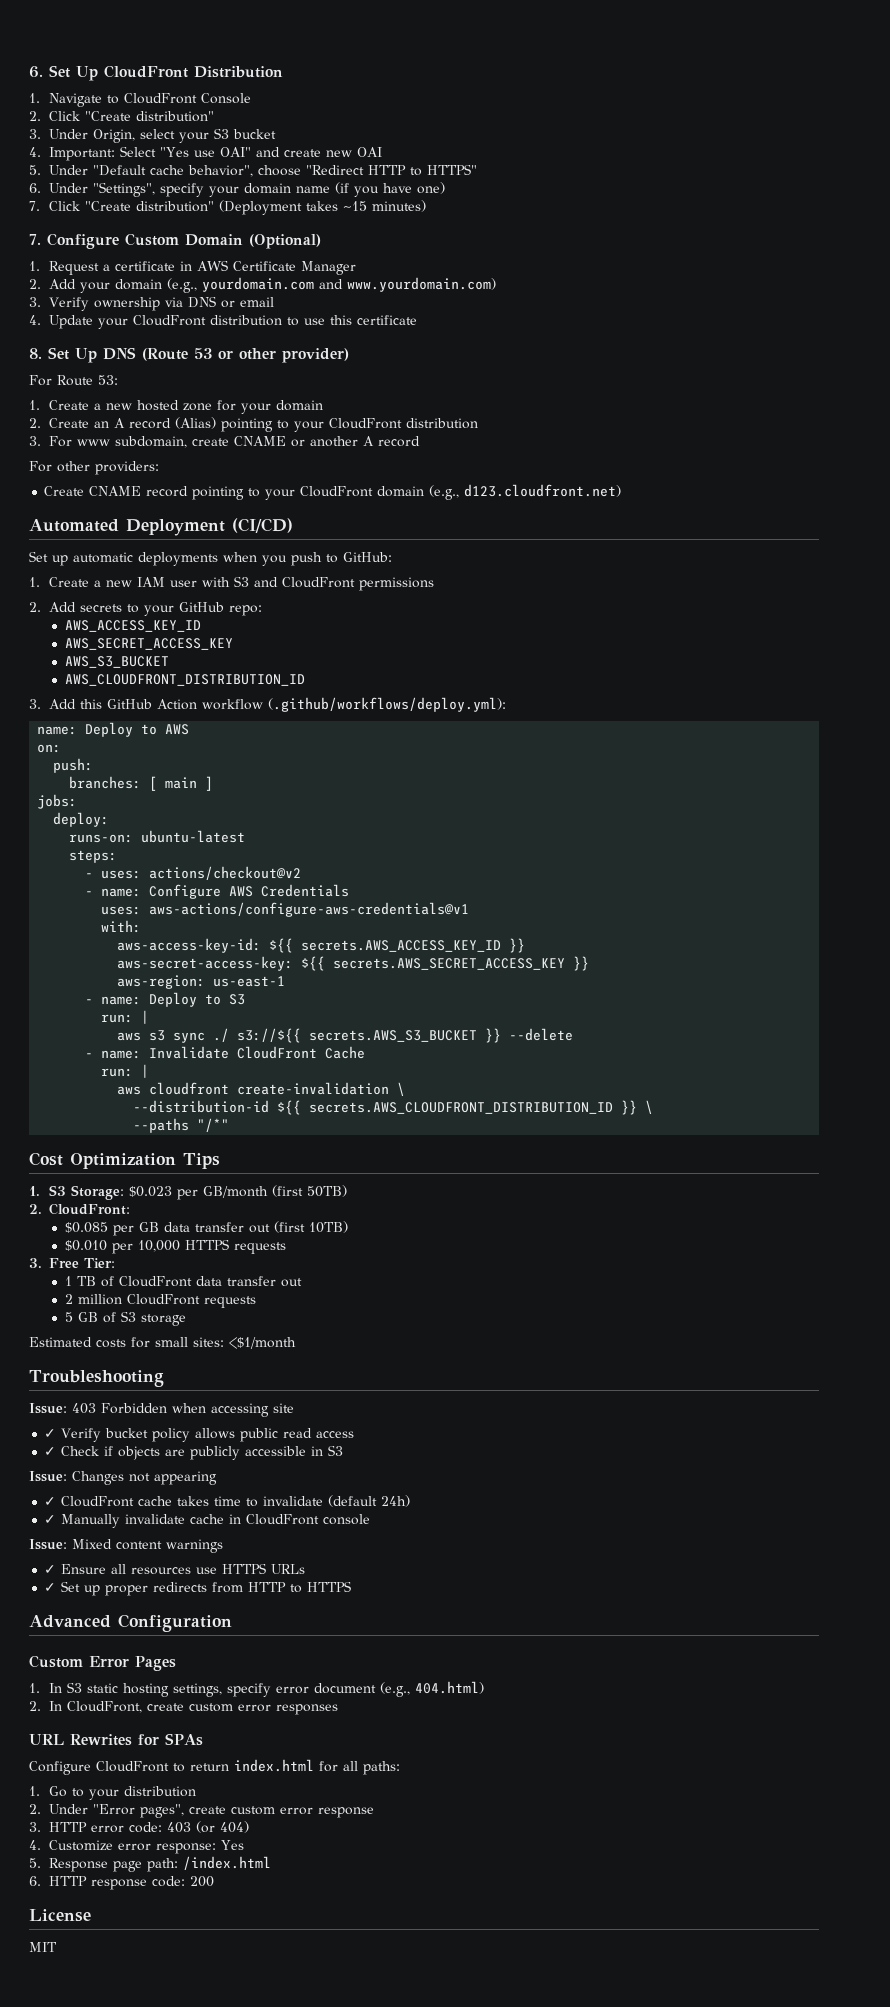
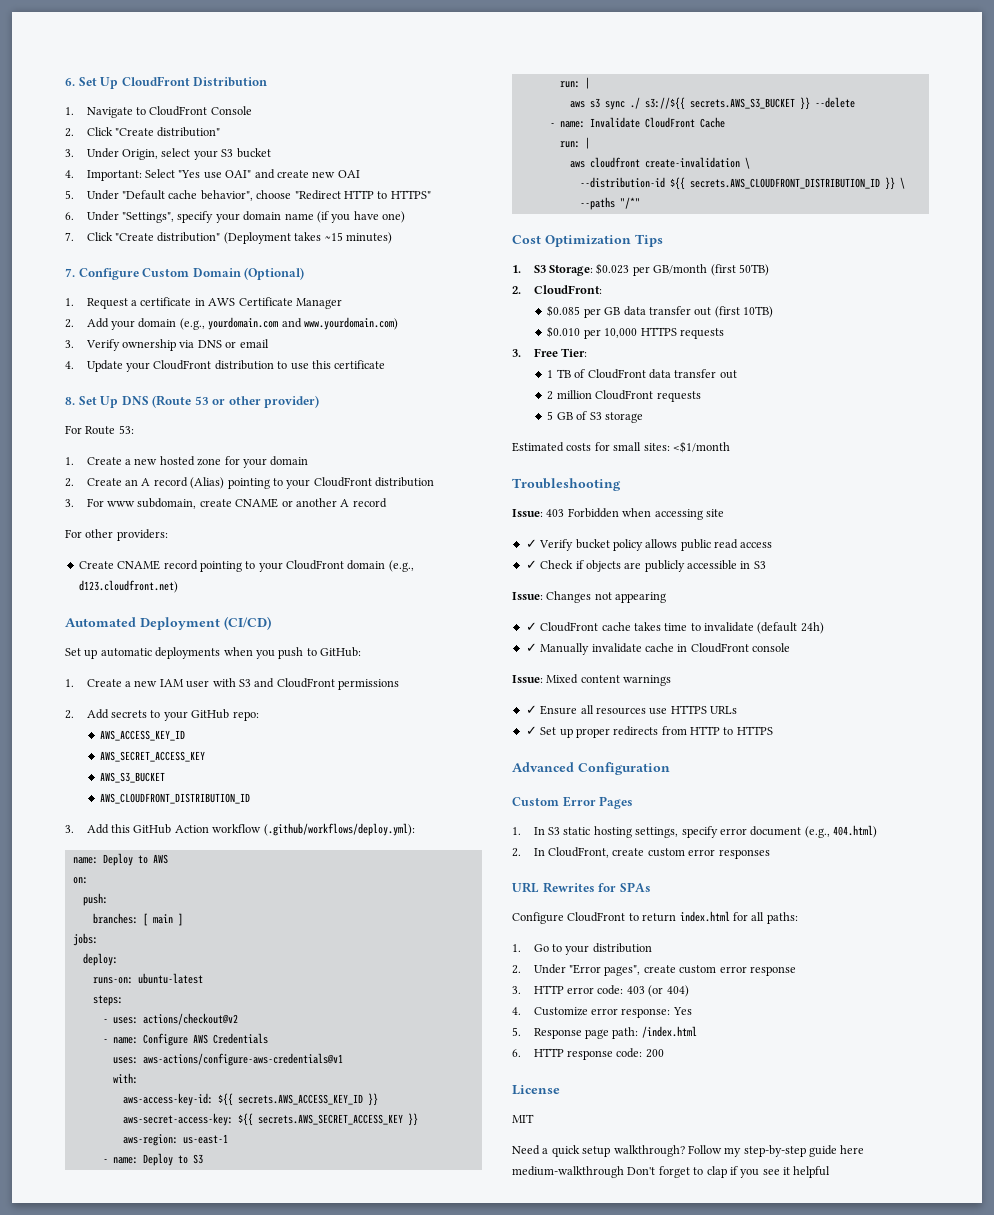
+ Need a quick setup walkthrough? Follow my step-by-step guide here medium-walkthrough Don't forget to clap if you see it helpful

